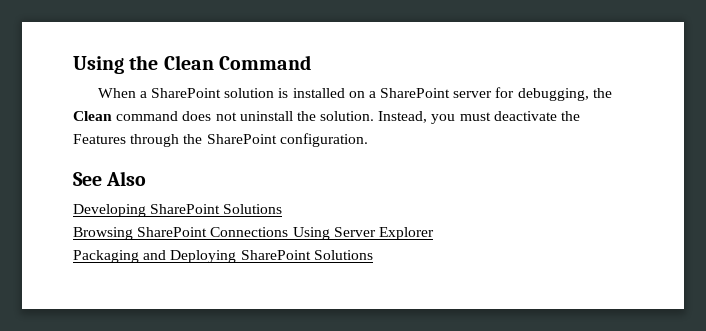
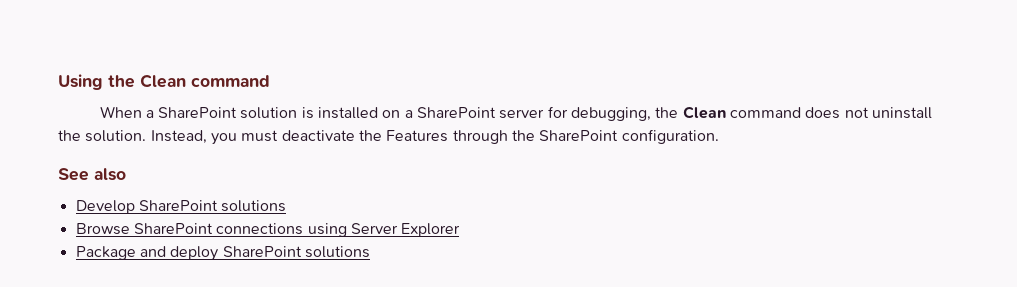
- Using the Clean Command
+ Using the Clean command
- See Also
- Developing SharePoint Solutions
- Browsing SharePoint Connections Using Server Explorer
- Packaging and Deploying SharePoint Solutions
+ See also
+ Develop SharePoint solutions
+ Browse SharePoint connections using Server Explorer
+ Package and deploy SharePoint solutions

